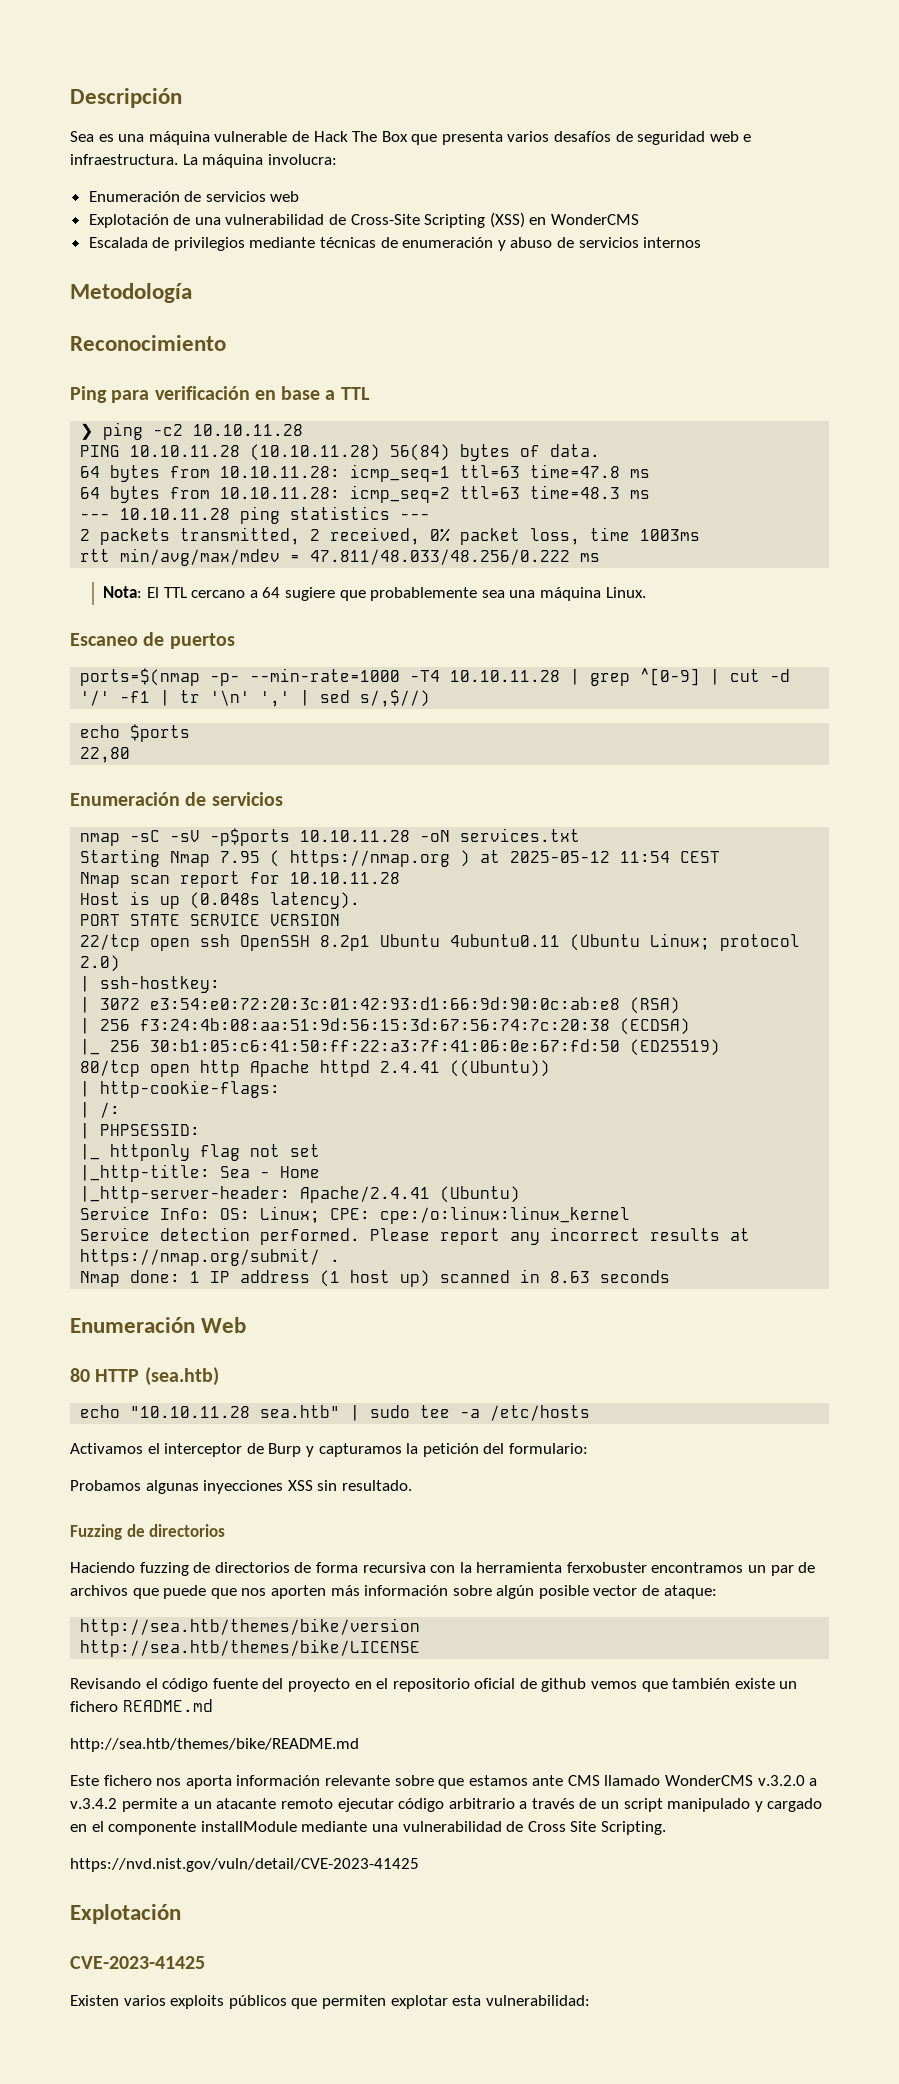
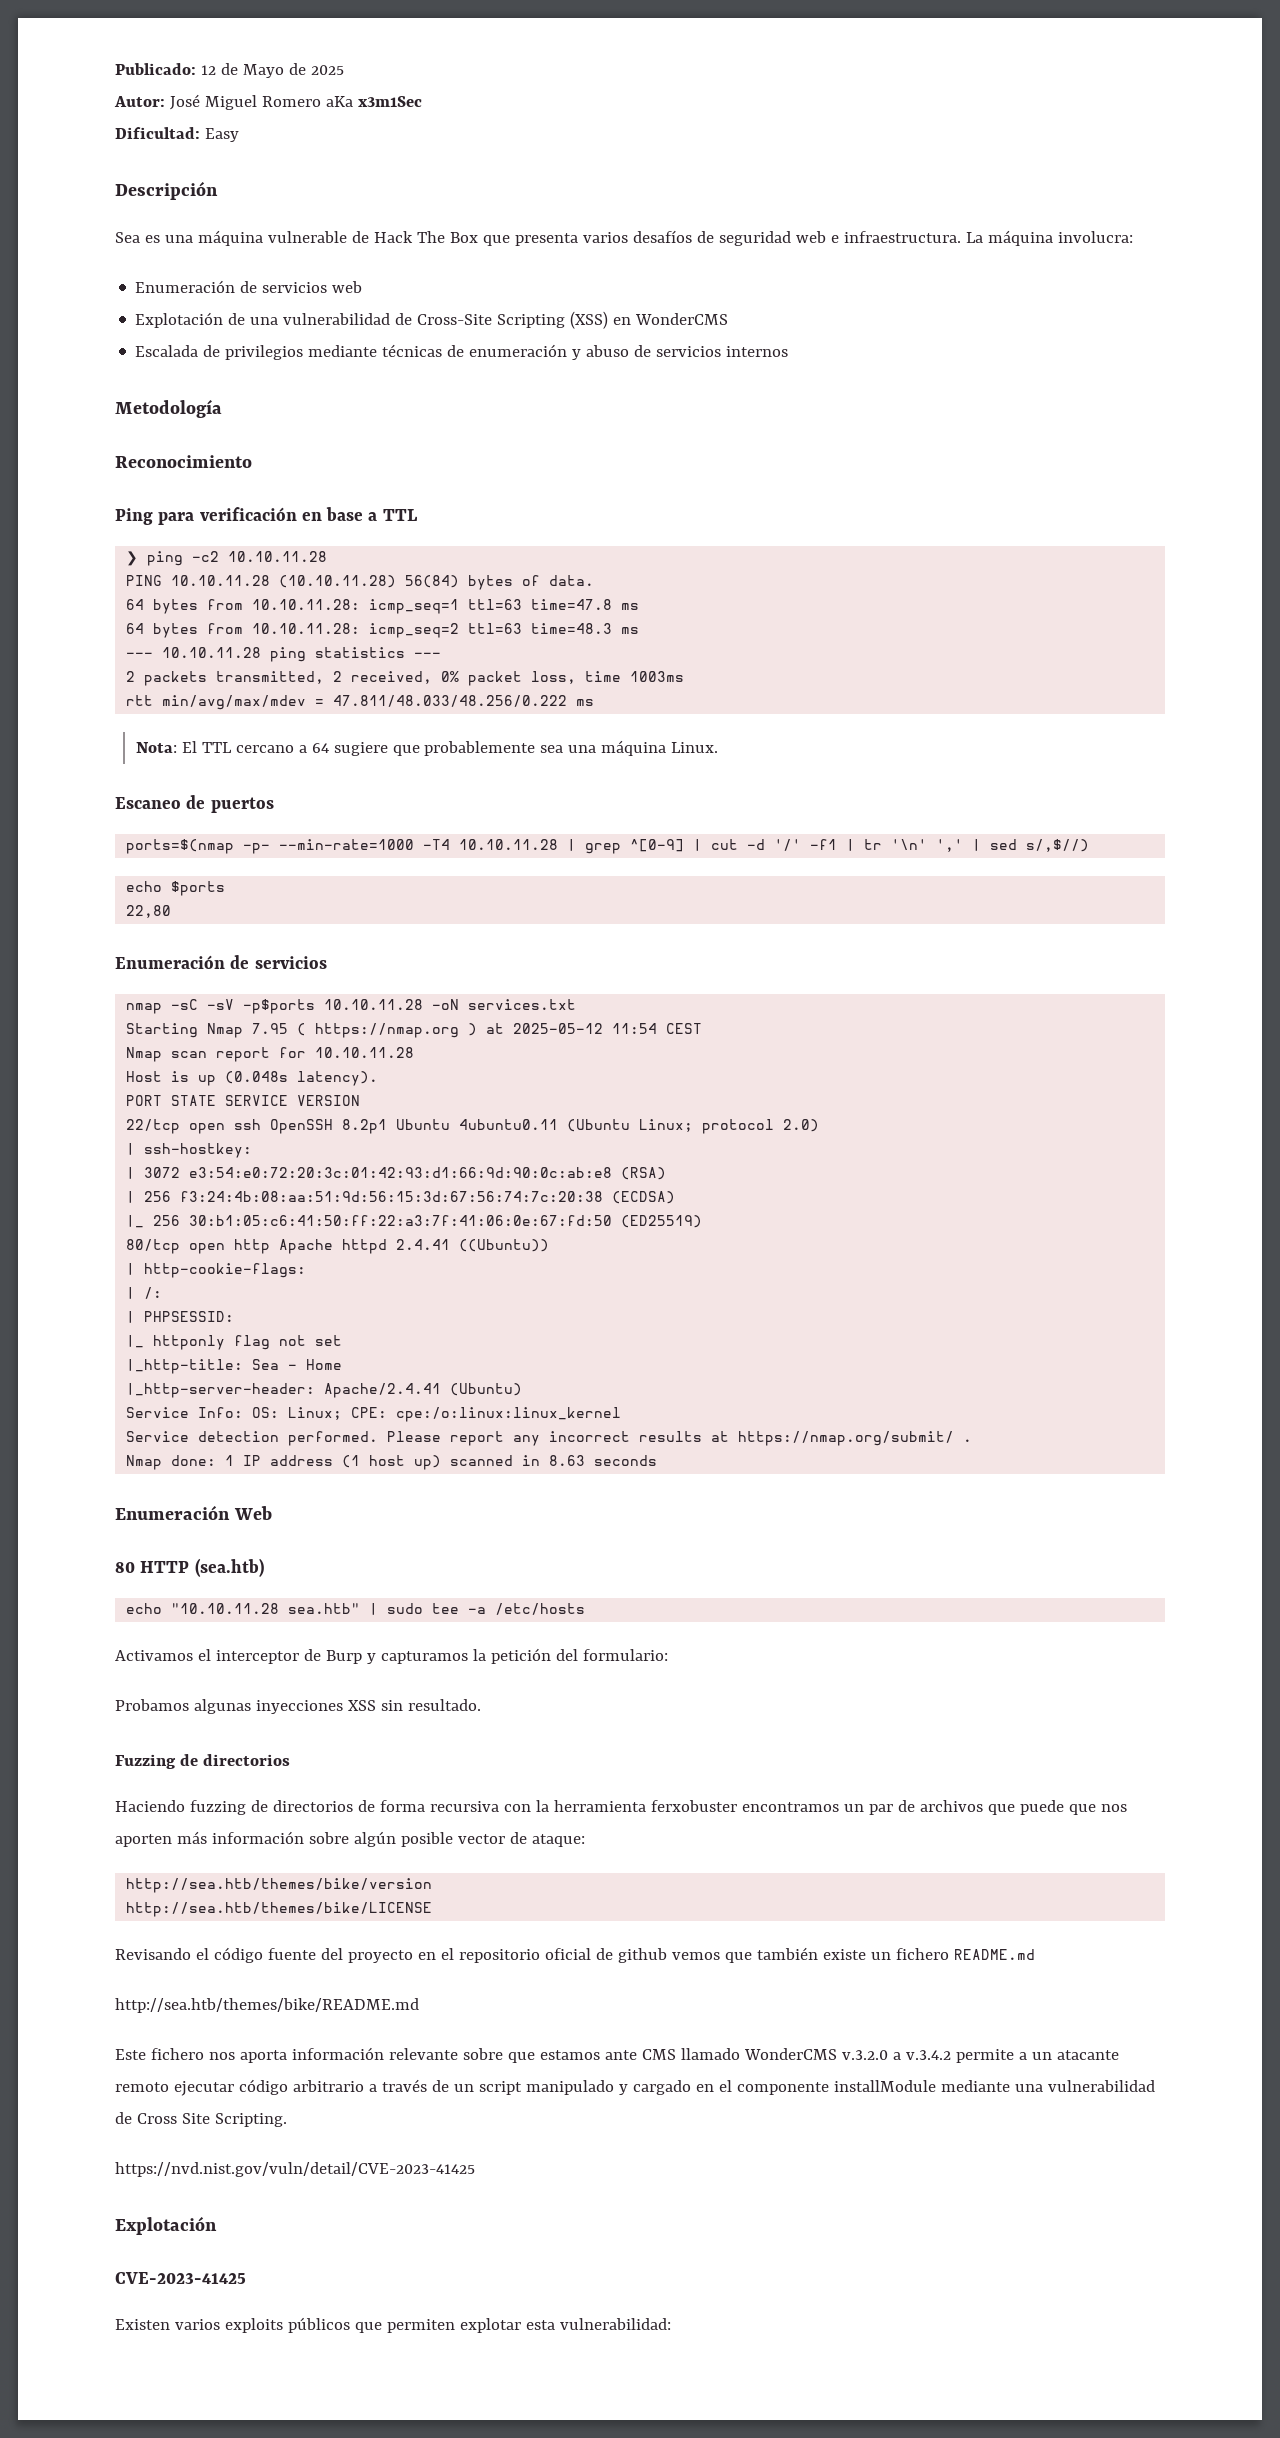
+ Publicado: 12 de Mayo de 2025
+ Autor: José Miguel Romero aKa x3m1Sec
+ Dificultad: Easy

